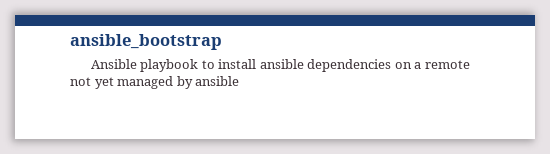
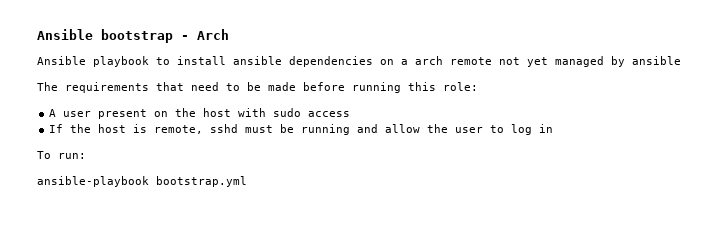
- ansible_bootstrap
+ Ansible bootstrap - Arch
- Ansible playbook to install ansible dependencies on a remote not yet managed by ansible
+ Ansible playbook to install ansible dependencies on a arch remote not yet managed by ansible
+ The requirements that need to be made before running this role:
+ A user present on the host with sudo access
+ If the host is remote, sshd must be running and allow the user to log in
+ To run:
+ ansible-playbook bootstrap.yml

